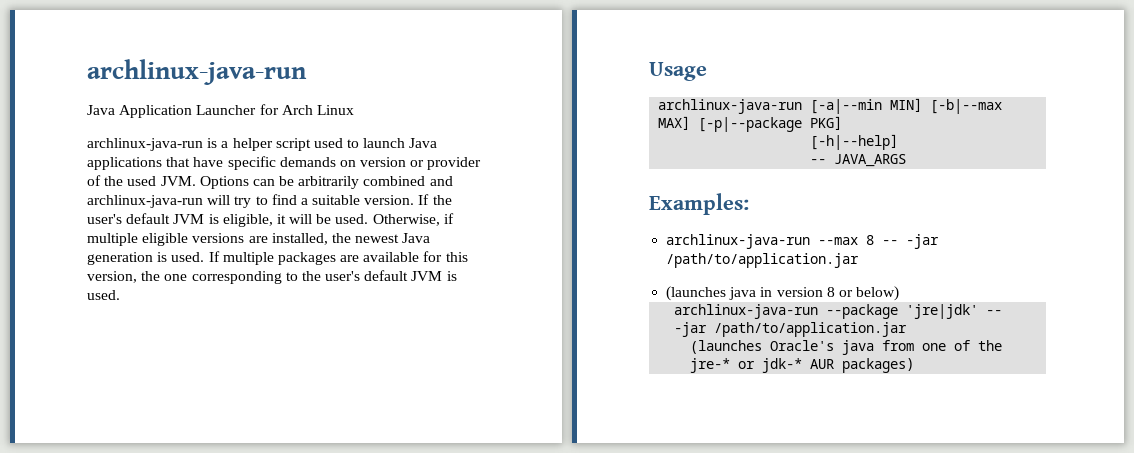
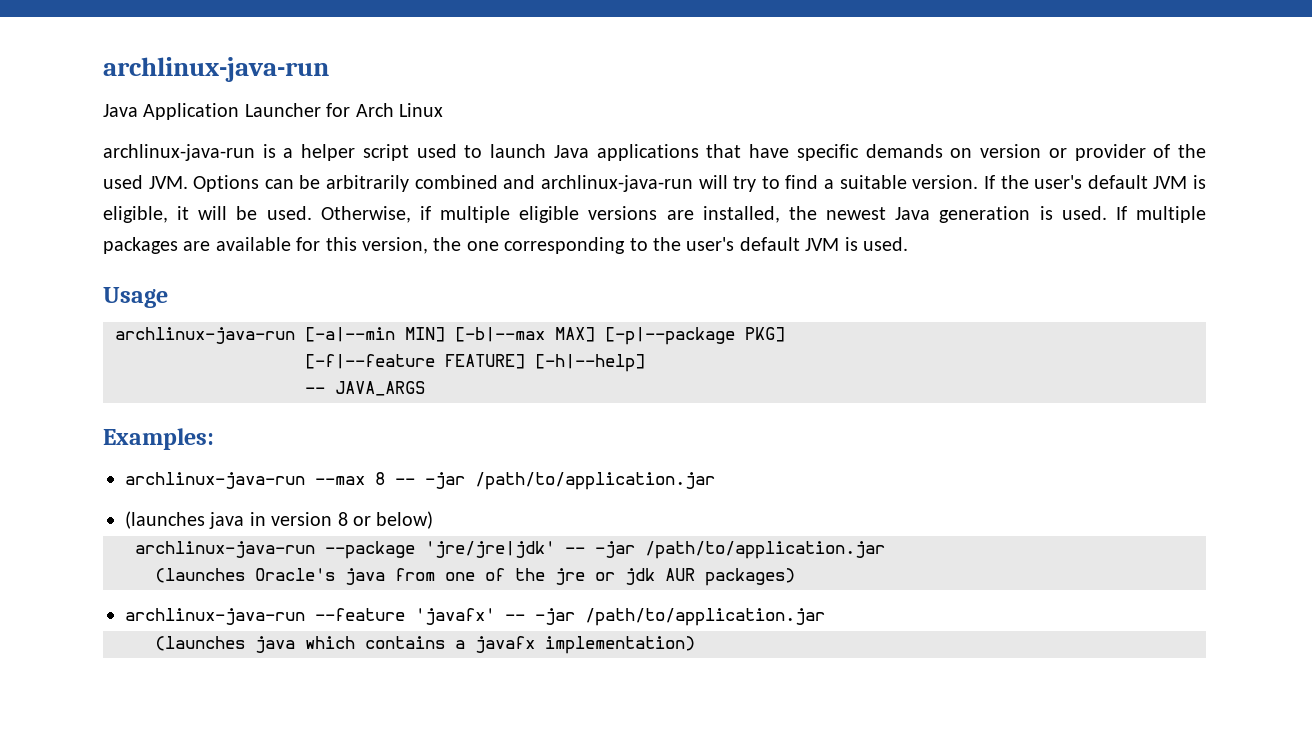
- [-h|--help]
+ [-f|--feature FEATURE] [-h|--help]
- archlinux-java-run --package 'jre|jdk' -- -jar /path/to/application.jar
+ archlinux-java-run --package 'jre/jre|jdk' -- -jar /path/to/application.jar
- (launches Oracle's java from one of the jre-* or jdk-* AUR packages)
+ (launches Oracle's java from one of the jre or jdk AUR packages)
+ archlinux-java-run --feature 'javafx' -- -jar /path/to/application.jar
+ (launches java which contains a javafx implementation)

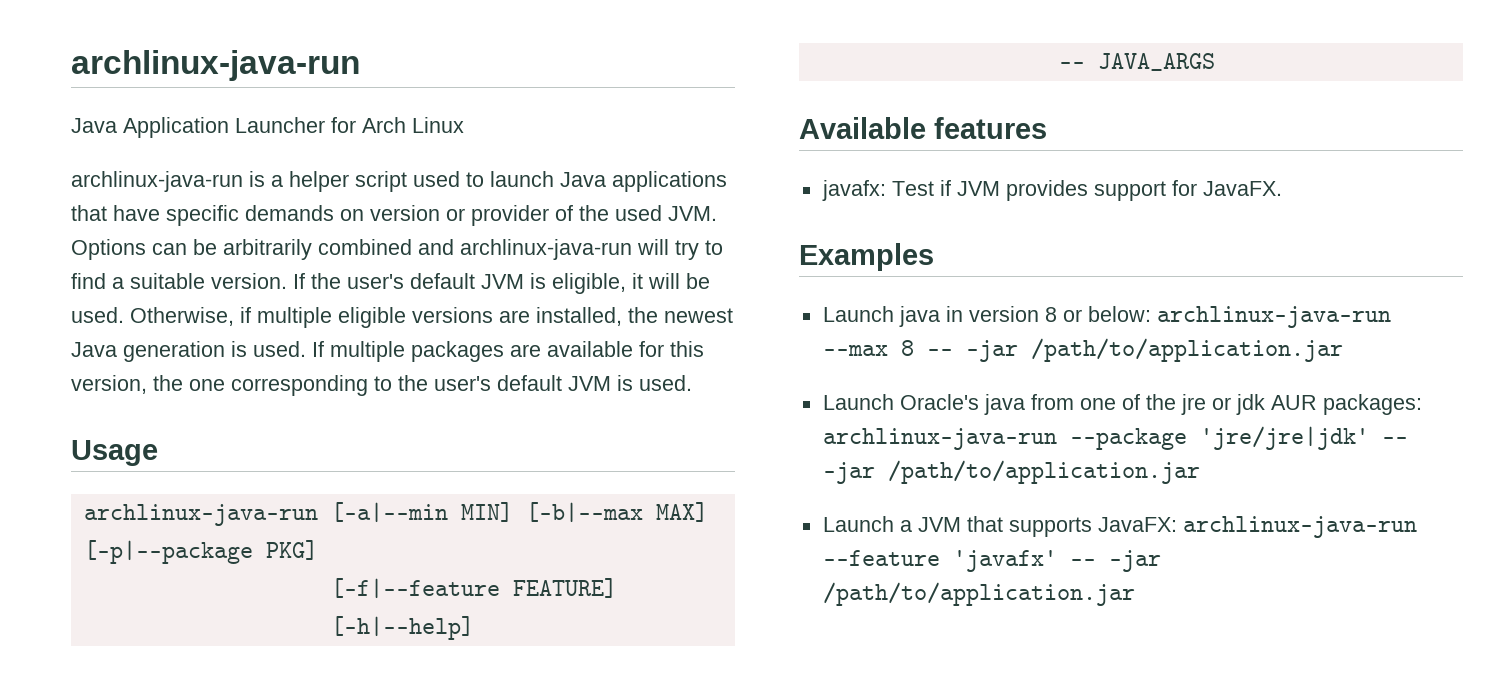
- Examples:
- archlinux-java-run --max 8 -- -jar /path/to/application.jar
+ Available features
+ javafx: Test if JVM provides support for JavaFX.
+ Examples
+ Launch java in version 8 or below: archlinux-java-run --max 8 -- -jar /path/to/application.jar
- (launches java in version 8 or below)
- archlinux-java-run --package 'jre/jre|jdk' -- -jar /path/to/application.jar
- (launches Oracle's java from one of the jre or jdk AUR packages)
- archlinux-java-run --feature 'javafx' -- -jar /path/to/application.jar
+ Launch Oracle's java from one of the jre or jdk AUR packages: archlinux-java-run --package 'jre/jre|jdk' -- -jar /path/to/application.jar
+ Launch a JVM that supports JavaFX: archlinux-java-run --feature 'javafx' -- -jar /path/to/application.jar
- (launches java which contains a javafx implementation)

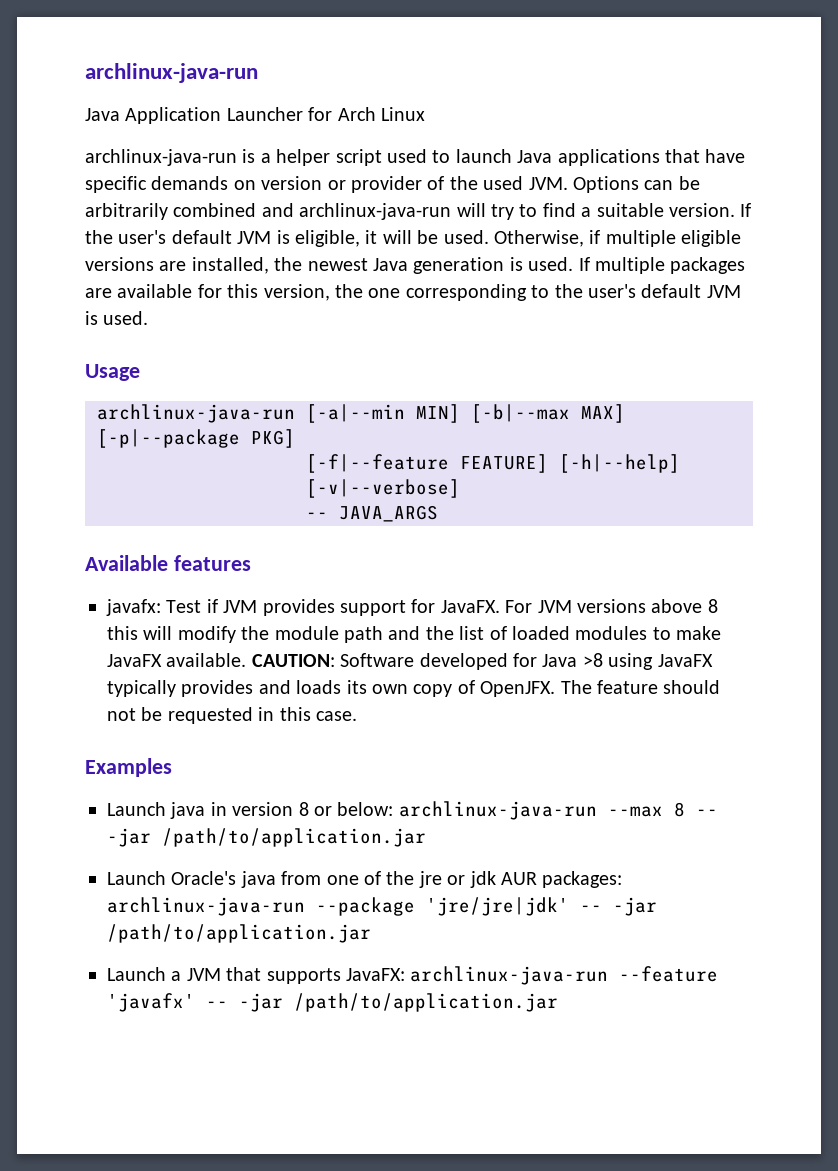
- [-f|--feature FEATURE] [-h|--help]
+ [-f|--feature FEATURE] [-h|--help] [-v|--verbose]
+ For JVM versions above 8 this will modify the module path and the list of loaded modules to make JavaFX available. CAUTION: Software developed for Java >8 using JavaFX typically provides and loads its own copy of OpenJFX. The feature should not be requested in this case.

